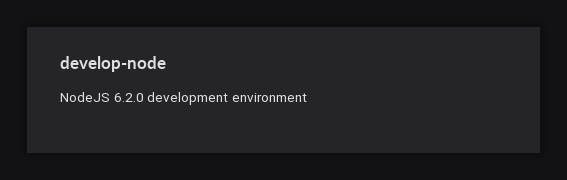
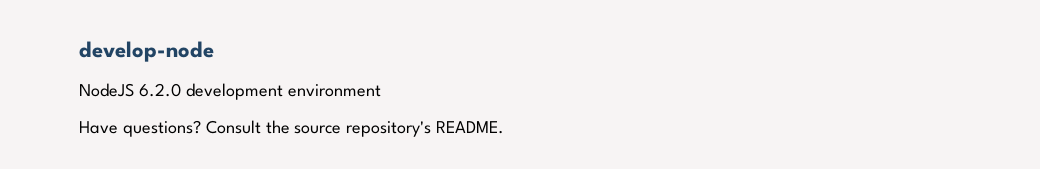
+ Have questions? Consult the source repository's README.

